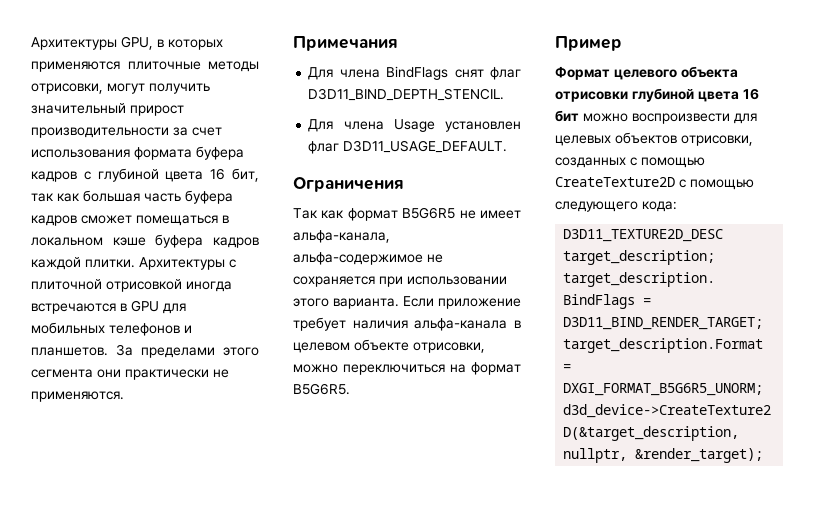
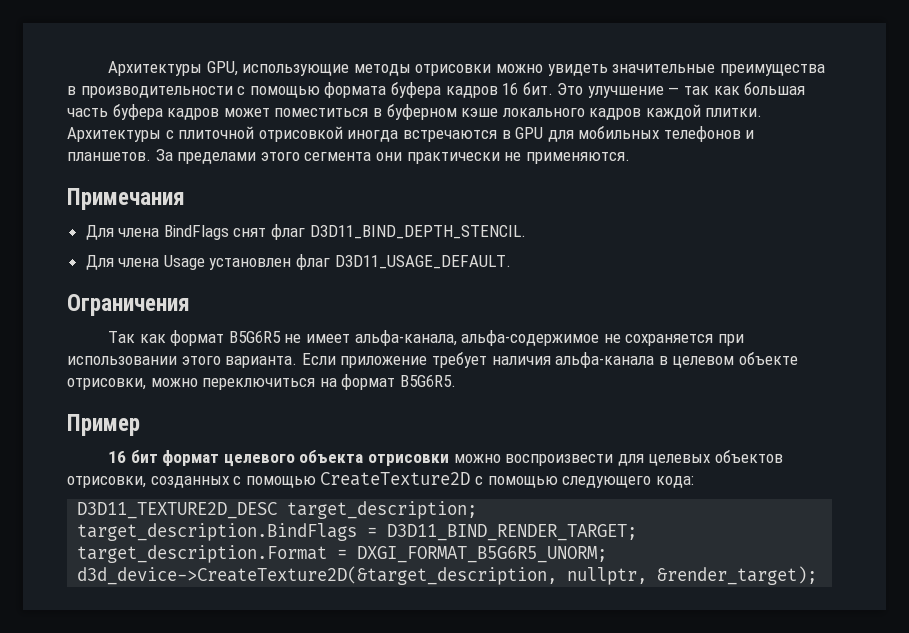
- Архитектуры GPU, в которых применяются плиточные методы отрисовки, могут получить значительный прирост производительности за счет использования формата буфера кадров с глубиной цвета 16 бит, так как большая часть буфера кадров сможет помещаться в локальном кэше буфера кадров каждой плитки.
+ Архитектуры GPU, использующие методы отрисовки можно увидеть значительные преимущества в производительности с помощью формата буфера кадров 16 бит. Это улучшение — так как большая часть буфера кадров может поместиться в буферном кэше локального кадров каждой плитки.
- Формат целевого объекта отрисовки глубиной цвета 16 бит можно воспроизвести для целевых объектов отрисовки, созданных с помощью CreateTexture2D с помощью следующего кода:
+ 16 бит формат целевого объекта отрисовки можно воспроизвести для целевых объектов отрисовки, созданных с помощью CreateTexture2D с помощью следующего кода:

